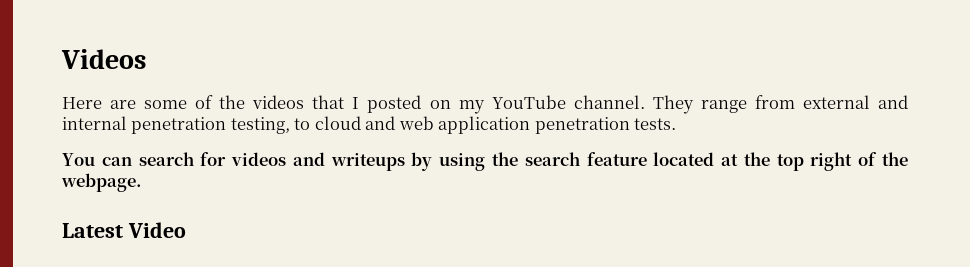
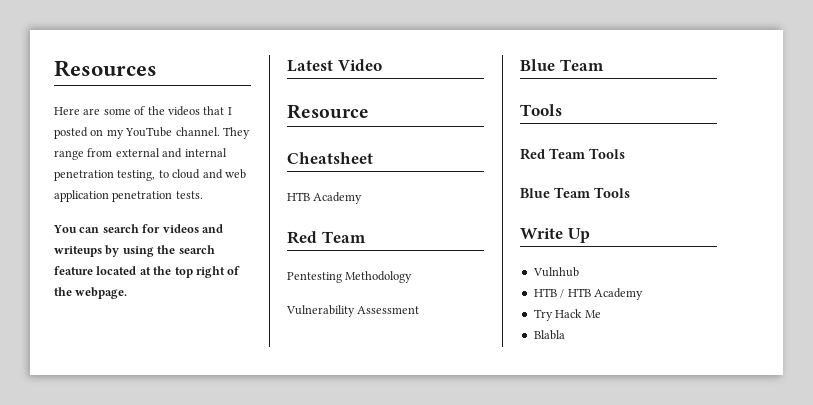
- Videos
+ Resources
+ Resource
+ Cheatsheet
+ HTB Academy
+ Red Team
+ Pentesting Methodology
+ Vulnerability Assessment
+ Blue Team
+ Tools
+ Red Team Tools
+ Blue Team Tools
+ Write Up
+ Vulnhub
+ HTB / HTB Academy
+ Try Hack Me
+ Blabla

